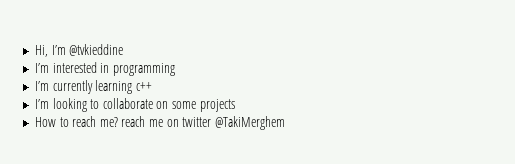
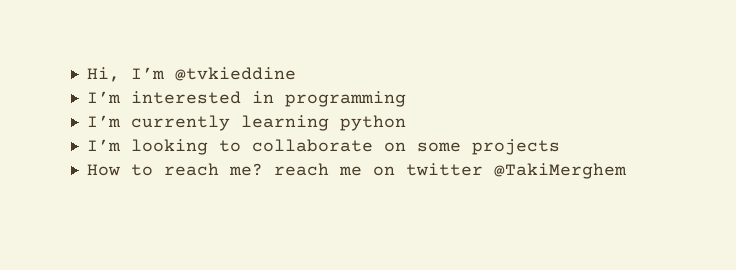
- I’m currently learning c++
+ I’m currently learning python

